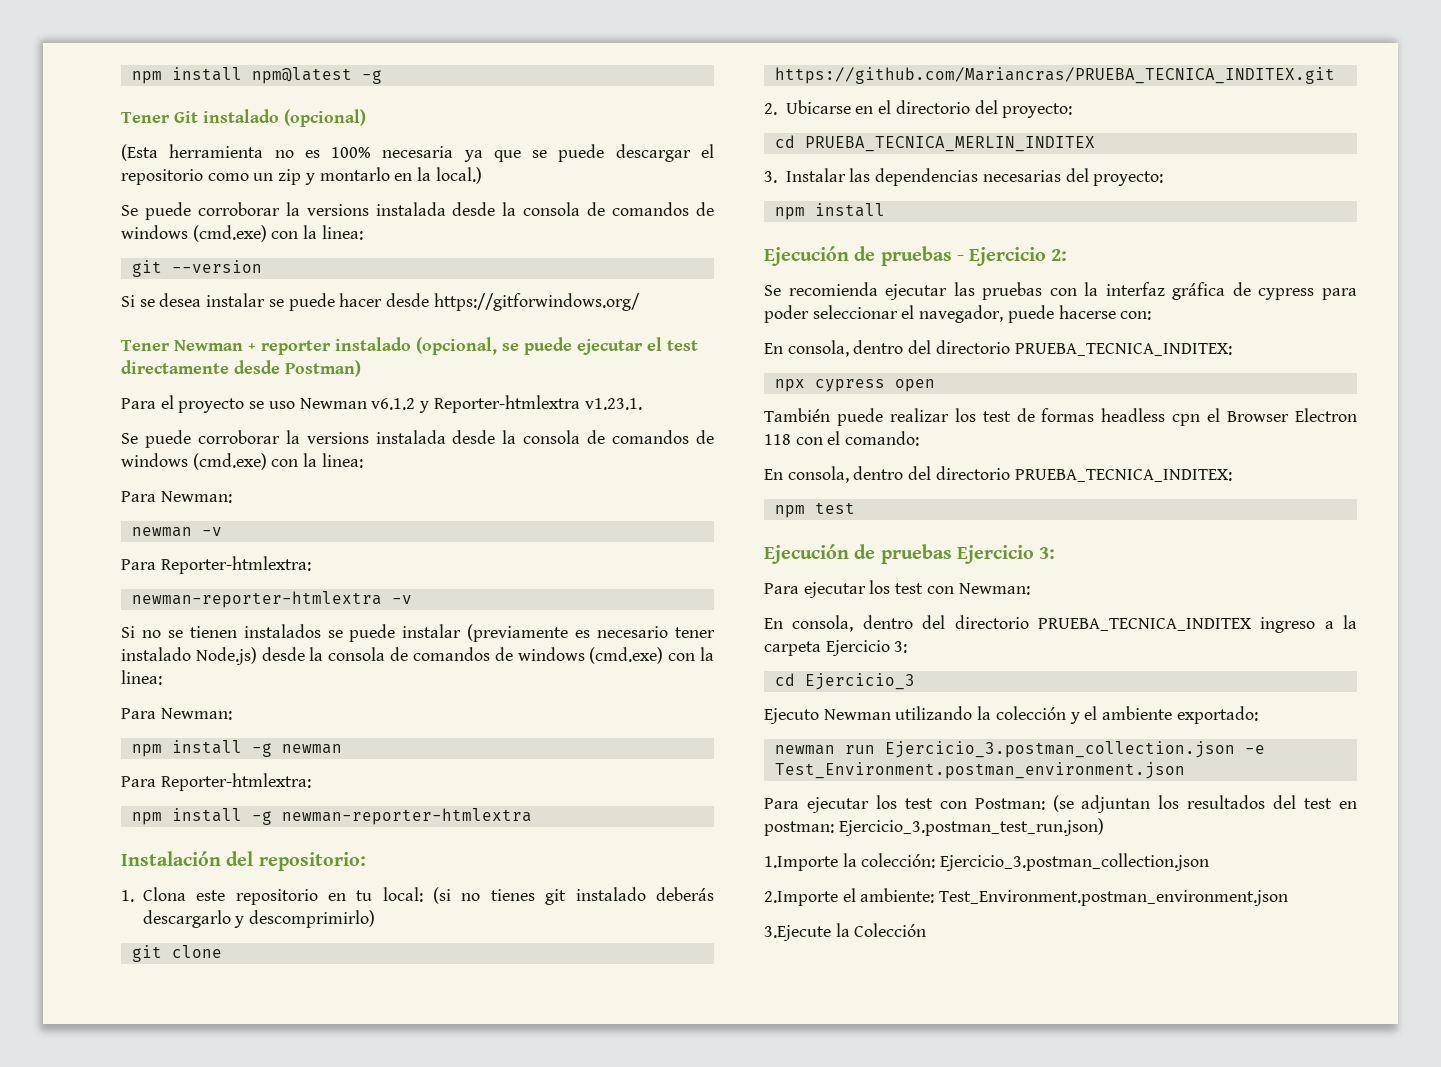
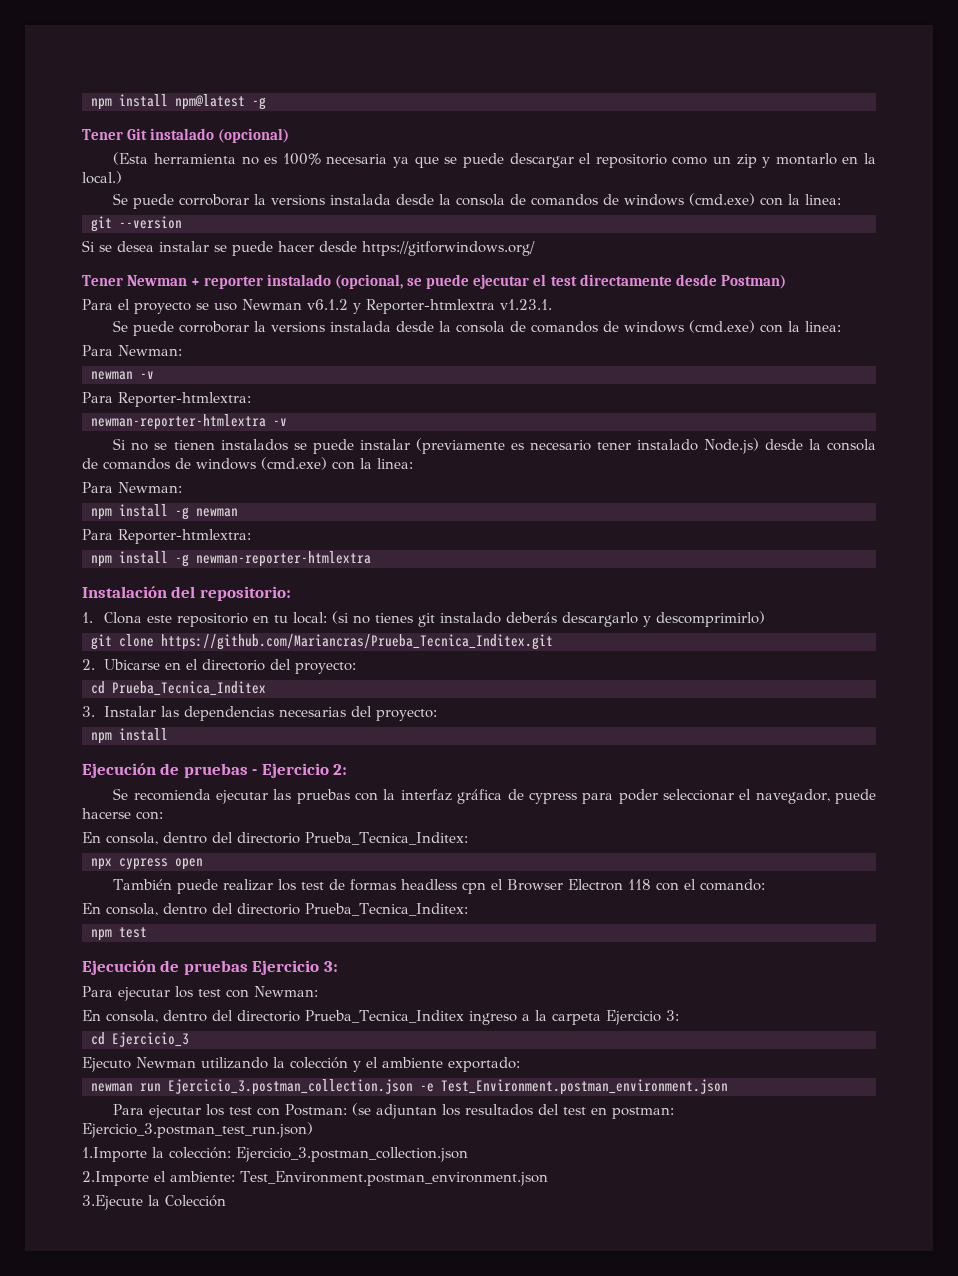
- git clone https://github.com/Mariancras/PRUEBA_TECNICA_INDITEX.git
+ git clone https://github.com/Mariancras/Prueba_Tecnica_Inditex.git
- cd PRUEBA_TECNICA_MERLIN_INDITEX
+ cd Prueba_Tecnica_Inditex
  Se recomienda ejecutar las pruebas con la interfaz gráfica de cypress para poder seleccionar el navegador, puede hacerse con:
- En consola, dentro del directorio PRUEBA_TECNICA_INDITEX:
+ En consola, dentro del directorio Prueba_Tecnica_Inditex:
  También puede realizar los test de formas headless cpn el Browser Electron 118 con el comando:
- En consola, dentro del directorio PRUEBA_TECNICA_INDITEX:
+ En consola, dentro del directorio Prueba_Tecnica_Inditex:
- En consola, dentro del directorio PRUEBA_TECNICA_INDITEX ingreso a la carpeta Ejercicio 3:
+ En consola, dentro del directorio Prueba_Tecnica_Inditex ingreso a la carpeta Ejercicio 3:

